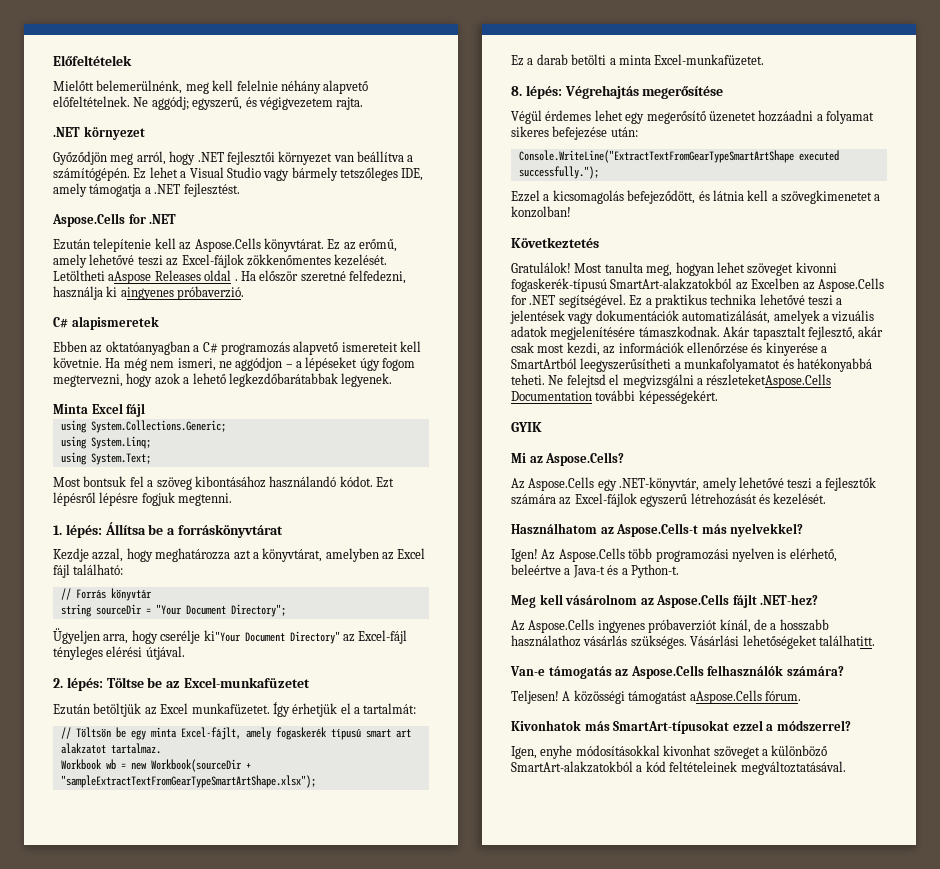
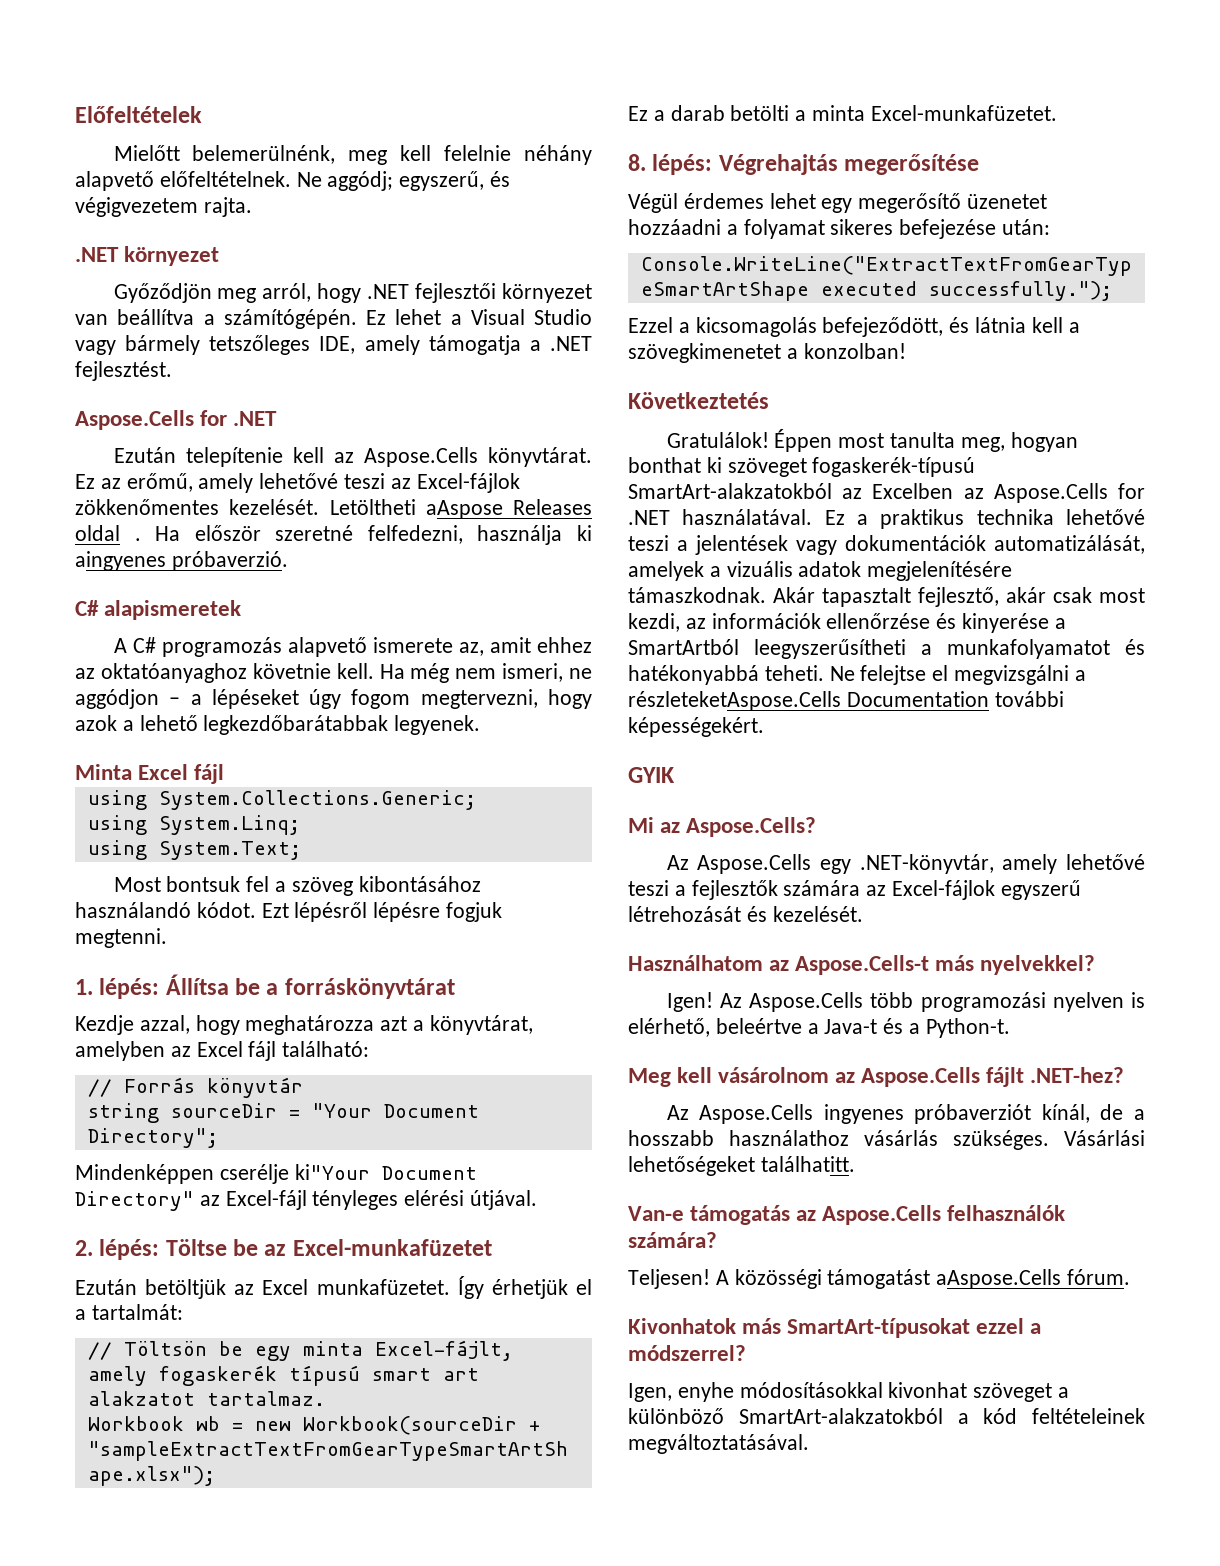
- Ebben az oktatóanyagban a C# programozás alapvető ismereteit kell követnie.
+ A C# programozás alapvető ismerete az, amit ehhez az oktatóanyaghoz követnie kell.
- Ügyeljen arra, hogy cserélje ki"Your Document Directory" az Excel-fájl tényleges elérési útjával.
+ Mindenképpen cserélje ki"Your Document Directory" az Excel-fájl tényleges elérési útjával.
- Most tanulta meg, hogyan lehet szöveget kivonni fogaskerék-típusú SmartArt-alakzatokból az Excelben az Aspose.Cells for .NET segítségével.
+ Éppen most tanulta meg, hogyan bonthat ki szöveget fogaskerék-típusú SmartArt-alakzatokból az Excelben az Aspose.Cells for .NET használatával.
- Ne felejtsd el megvizsgálni a részleteketAspose.Cells Documentation további képességekért.
+ Ne felejtse el megvizsgálni a részleteketAspose.Cells Documentation további képességekért.

